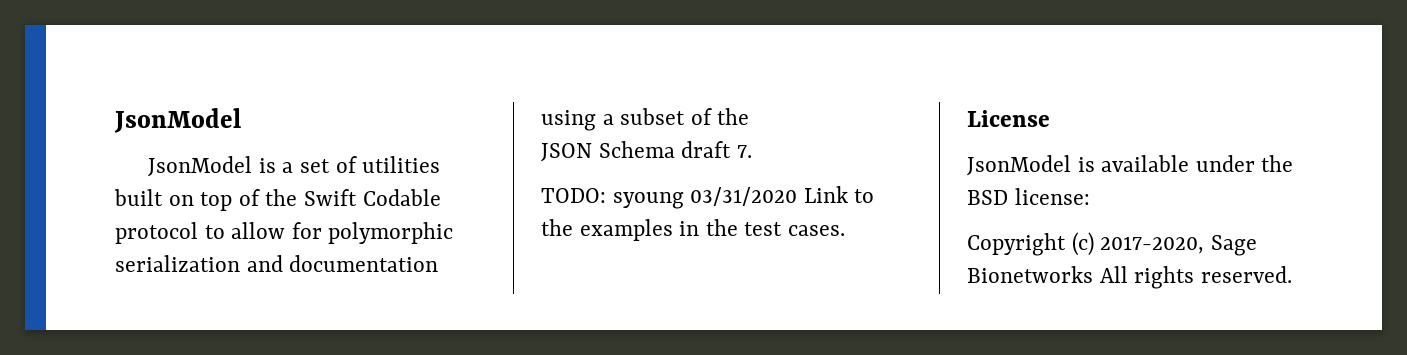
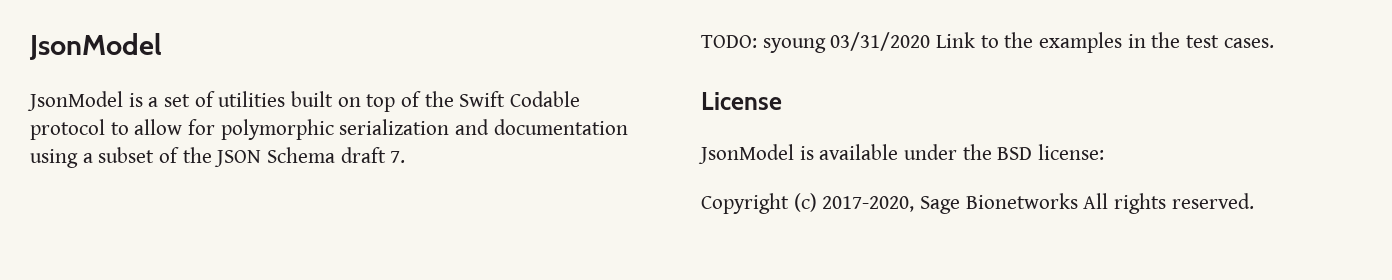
- JsonModel is a set of utilities built on top of the Swift Codable protocol to allow for polymorphic serialization and documentation using a subset of the
- JSON Schema draft 7.
+ JsonModel is a set of utilities built on top of the Swift Codable protocol to allow for polymorphic serialization and documentation using a subset of the JSON Schema draft 7.

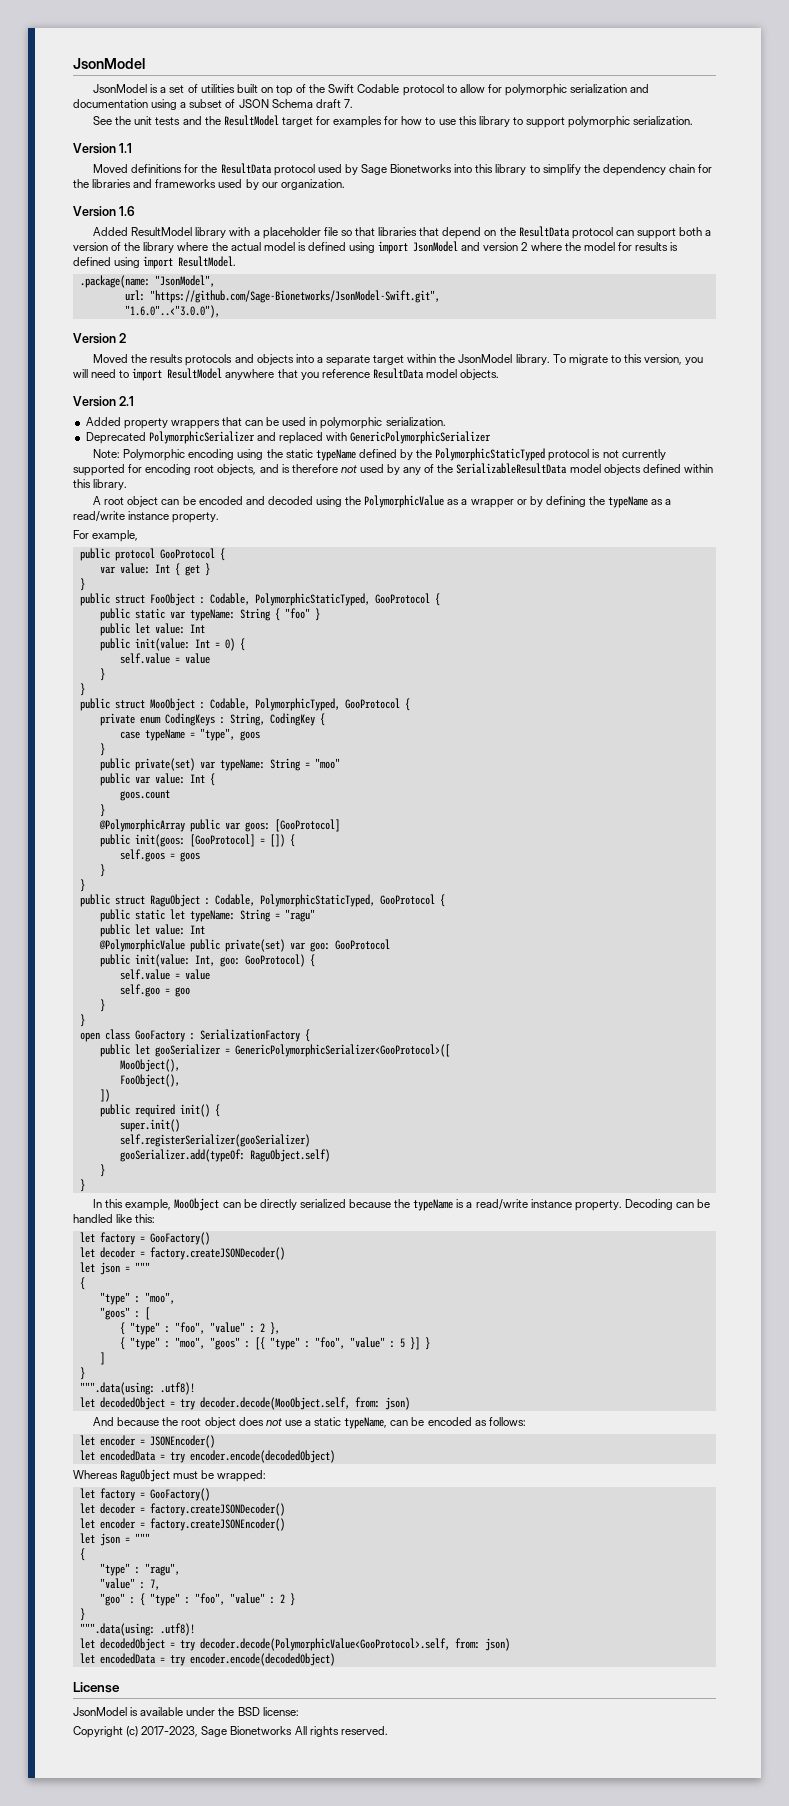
- JsonModel is a set of utilities built on top of the Swift Codable protocol to allow for polymorphic serialization and documentation using a subset of the JSON Schema draft 7.
+ JsonModel is a set of utilities built on top of the Swift Codable protocol to allow for polymorphic serialization and documentation using a subset of JSON Schema draft 7.
- TODO: syoung 03/31/2020 Link to the examples in the test cases.
+ See the unit tests and the ResultModel target for examples for how to use this library to support polymorphic serialization.
+ Version 1.1
+ Moved definitions for the ResultData protocol used by Sage Bionetworks into this library to simplify the dependency chain for the libraries and frameworks used by our organization.
+ Version 1.6
+ Added ResultModel library with a placeholder file so that libraries that depend on the ResultData protocol can support both a version of the library where the actual model is defined using import JsonModel and version 2 where the model for results is defined using import ResultModel.
+ .package(name: "JsonModel",
+ url: "https://github.com/Sage-Bionetworks/JsonModel-Swift.git",
+ "1.6.0"..<"3.0.0"),
+ Version 2
+ Moved the results protocols and objects into a separate target within the JsonModel library. To migrate to this version, you will need to import ResultModel anywhere that you reference ResultData model objects.
+ Version 2.1
+ Added property wrappers that can be used in polymorphic serialization.
+ Deprecated PolymorphicSerializer and replaced with GenericPolymorphicSerializer
+ Note: Polymorphic encoding using the static typeName defined by the PolymorphicStaticTyped protocol is not currently supported for encoding root objects, and is therefore not used by any of the SerializableResultData model objects defined within this library.
+ A root object can be encoded and decoded using the PolymorphicValue as a wrapper or by defining the typeName as a read/write instance property.
+ For example,
+ public protocol GooProtocol {
+ var value: Int { get }
+ }
+ public struct FooObject : Codable, PolymorphicStaticTyped, GooProtocol {
+ public static var typeName: String { "foo" }
+ public let value: Int
+ public init(value: Int = 0) {
+ self.value = value
+ }
+ }
+ public struct MooObject : Codable, PolymorphicTyped, GooProtocol {
+ private enum CodingKeys : String, CodingKey {
+ case typeName = "type", goos
+ }
+ public private(set) var typeName: String = "moo"
+ public var value: Int {
+ goos.count
+ }
+ @PolymorphicArray public var goos: [GooProtocol]
+ public init(goos: [GooProtocol] = []) {
+ self.goos = goos
+ }
+ }
+ public struct RaguObject : Codable, PolymorphicStaticTyped, GooProtocol {
+ public static let typeName: String = "ragu"
+ public let value: Int
+ @PolymorphicValue public private(set) var goo: GooProtocol
+ public init(value: Int, goo: GooProtocol) {
+ self.value = value
+ self.goo = goo
+ }
+ }
+ open class GooFactory : SerializationFactory {
+ public let gooSerializer = GenericPolymorphicSerializer<GooProtocol>([
+ MooObject(),
+ FooObject(),
+ ])
+ public required init() {
+ super.init()
+ self.registerSerializer(gooSerializer)
+ gooSerializer.add(typeOf: RaguObject.self)
+ }
+ }
+ In this example, MooObject can be directly serialized because the typeName is a read/write instance property. Decoding can be handled like this:
+ let factory = GooFactory()
+ let decoder = factory.createJSONDecoder()
+ let json = """
+ {
+ "type" : "moo",
+ "goos" : [
+ { "type" : "foo", "value" : 2 },
+ { "type" : "moo", "goos" : [{ "type" : "foo", "value" : 5 }] }
+ ]
+ }
+ """.data(using: .utf8)!
+ let decodedObject = try decoder.decode(MooObject.self, from: json)
+ And because the root object does not use a static typeName, can be encoded as follows:
+ let encoder = JSONEncoder()
+ let encodedData = try encoder.encode(decodedObject)
+ Whereas RaguObject must be wrapped:
+ let factory = GooFactory()
+ let decoder = factory.createJSONDecoder()
+ let encoder = factory.createJSONEncoder()
+ let json = """
+ {
+ "type" : "ragu",
+ "value" : 7,
+ "goo" : { "type" : "foo", "value" : 2 }
+ }
+ """.data(using: .utf8)!
+ let decodedObject = try decoder.decode(PolymorphicValue<GooProtocol>.self, from: json)
+ let encodedData = try encoder.encode(decodedObject)
- Copyright (c) 2017-2020, Sage Bionetworks All rights reserved.
+ Copyright (c) 2017-2023, Sage Bionetworks All rights reserved.

